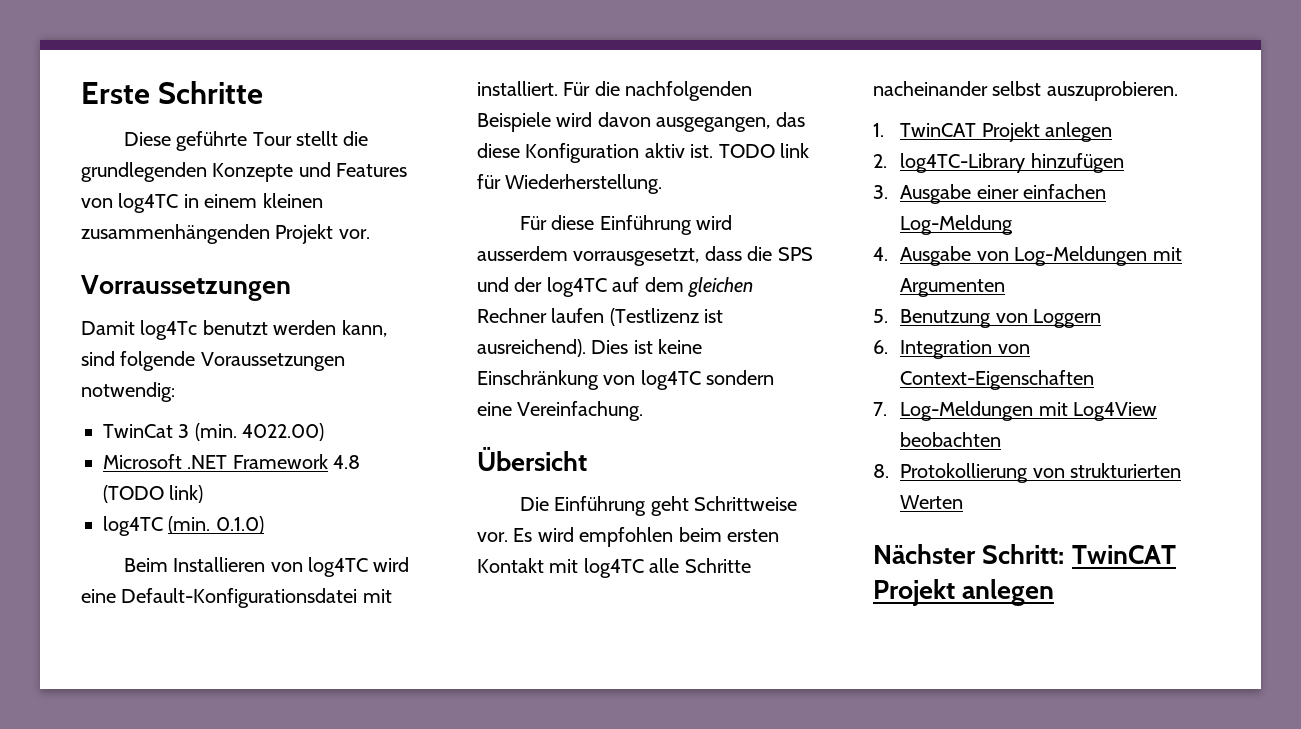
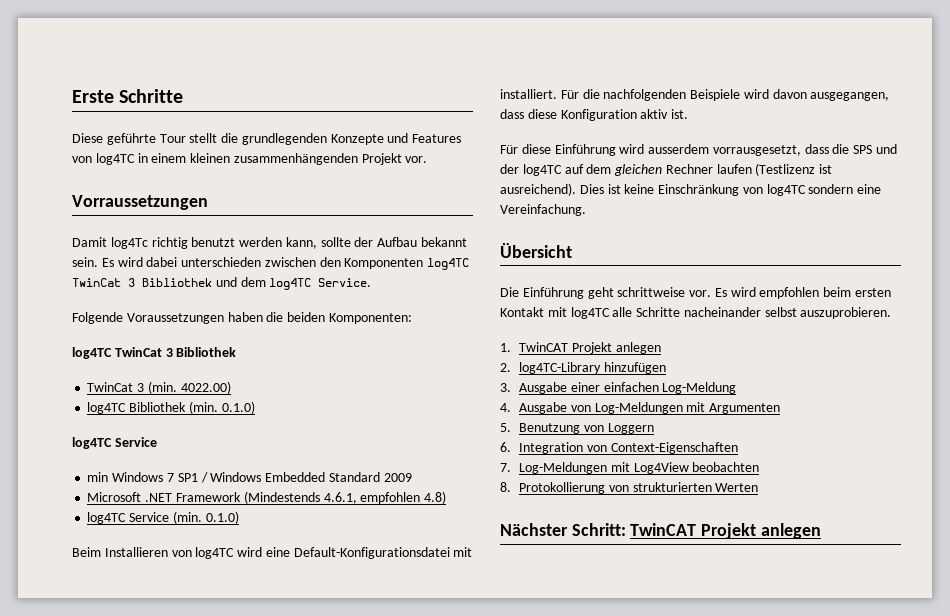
- Damit log4Tc benutzt werden kann, sind folgende Voraussetzungen notwendig:
+ Damit log4Tc richtig benutzt werden kann, sollte der Aufbau bekannt sein. Es wird dabei unterschieden zwischen den Komponenten log4TC TwinCat 3 Bibliothek und dem log4TC Service.
+ Folgende Voraussetzungen haben die beiden Komponenten:
+ log4TC TwinCat 3 Bibliothek
  TwinCat 3 (min. 4022.00)
+ log4TC Bibliothek (min. 0.1.0)
+ log4TC Service
+ min Windows 7 SP1 / Windows Embedded Standard 2009
- Microsoft .NET Framework 4.8 (TODO link)
- log4TC (min. 0.1.0)
+ Microsoft .NET Framework (Mindestends 4.6.1, empfohlen 4.8)
+ log4TC Service (min. 0.1.0)
- Für die nachfolgenden Beispiele wird davon ausgegangen, das diese Konfiguration aktiv ist. TODO link für Wiederherstellung.
+ Für die nachfolgenden Beispiele wird davon ausgegangen, dass diese Konfiguration aktiv ist.
- Die Einführung geht Schrittweise vor.
+ Die Einführung geht schrittweise vor.

